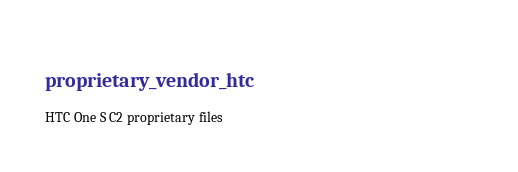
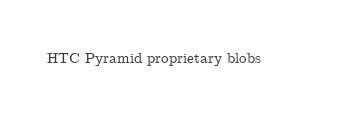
- proprietary_vendor_htc
- HTC One S C2 proprietary files
+ HTC Pyramid proprietary blobs

